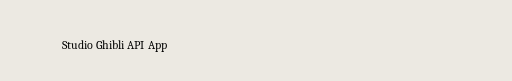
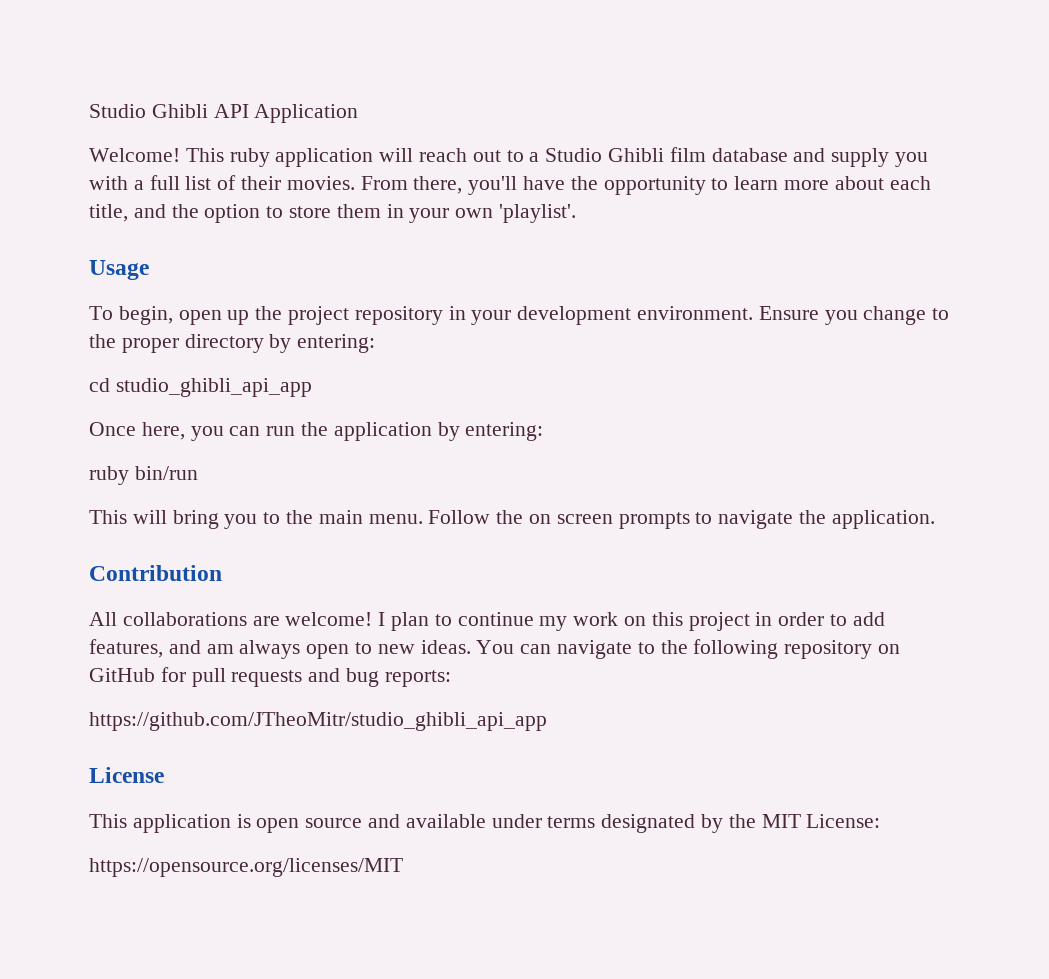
- Studio Ghibli API App
+ Studio Ghibli API Application
+ Welcome! This ruby application will reach out to a Studio Ghibli film database and supply you with a full list of their movies. From there, you'll have the opportunity to learn more about each title, and the option to store them in your own 'playlist'.
+ Usage
+ To begin, open up the project repository in your development environment. Ensure you change to the proper directory by entering:
+ cd studio_ghibli_api_app
+ Once here, you can run the application by entering:
+ ruby bin/run
+ This will bring you to the main menu. Follow the on screen prompts to navigate the application.
+ Contribution
+ All collaborations are welcome! I plan to continue my work on this project in order to add features, and am always open to new ideas. You can navigate to the following repository on GitHub for pull requests and bug reports:
+ https://github.com/JTheoMitr/studio_ghibli_api_app
+ License
+ This application is open source and available under terms designated by the MIT License:
+ https://opensource.org/licenses/MIT

